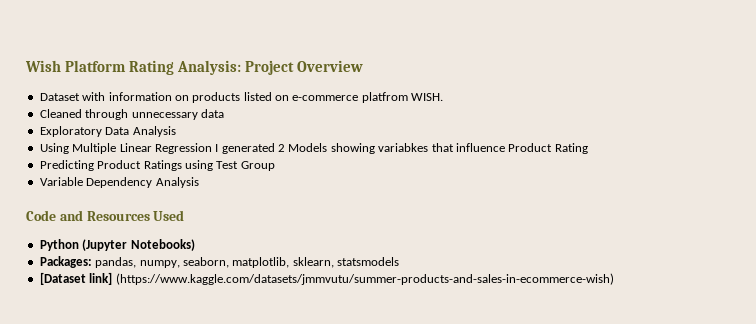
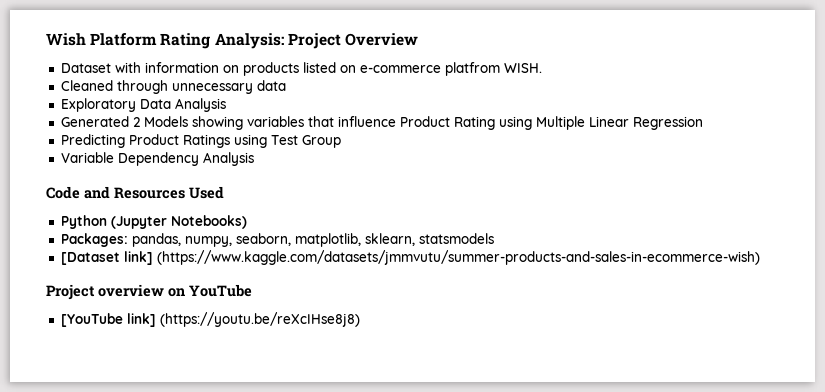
- Using Multiple Linear Regression I generated 2 Models showing variabkes that influence Product Rating
+ Generated 2 Models showing variables that influence Product Rating using Multiple Linear Regression
+ Project overview on YouTube
+ [YouTube link] (https://youtu.be/reXcIHse8j8)

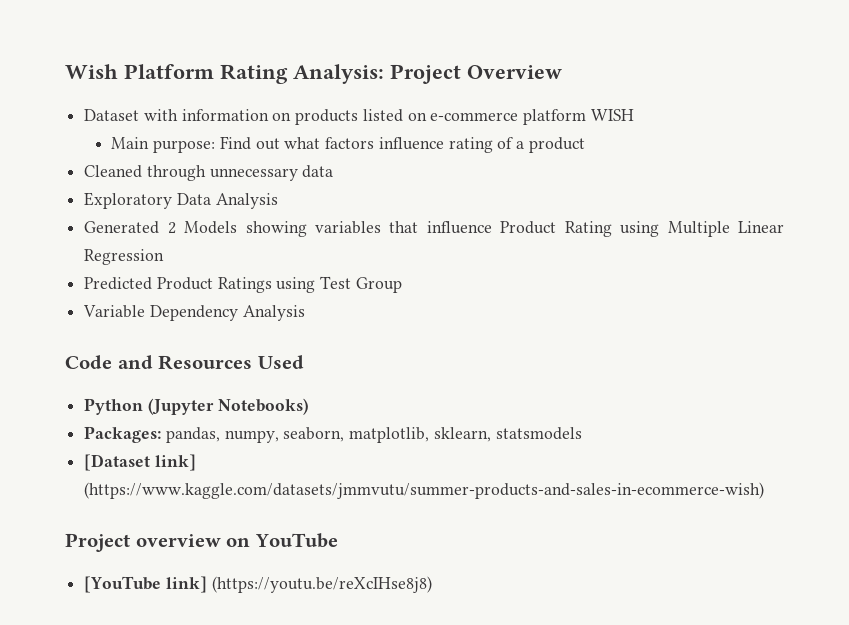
- Dataset with information on products listed on e-commerce platfrom WISH.
+ Dataset with information on products listed on e-commerce platform WISH
+ Main purpose: Find out what factors influence rating of a product
- Predicting Product Ratings using Test Group
+ Predicted Product Ratings using Test Group

